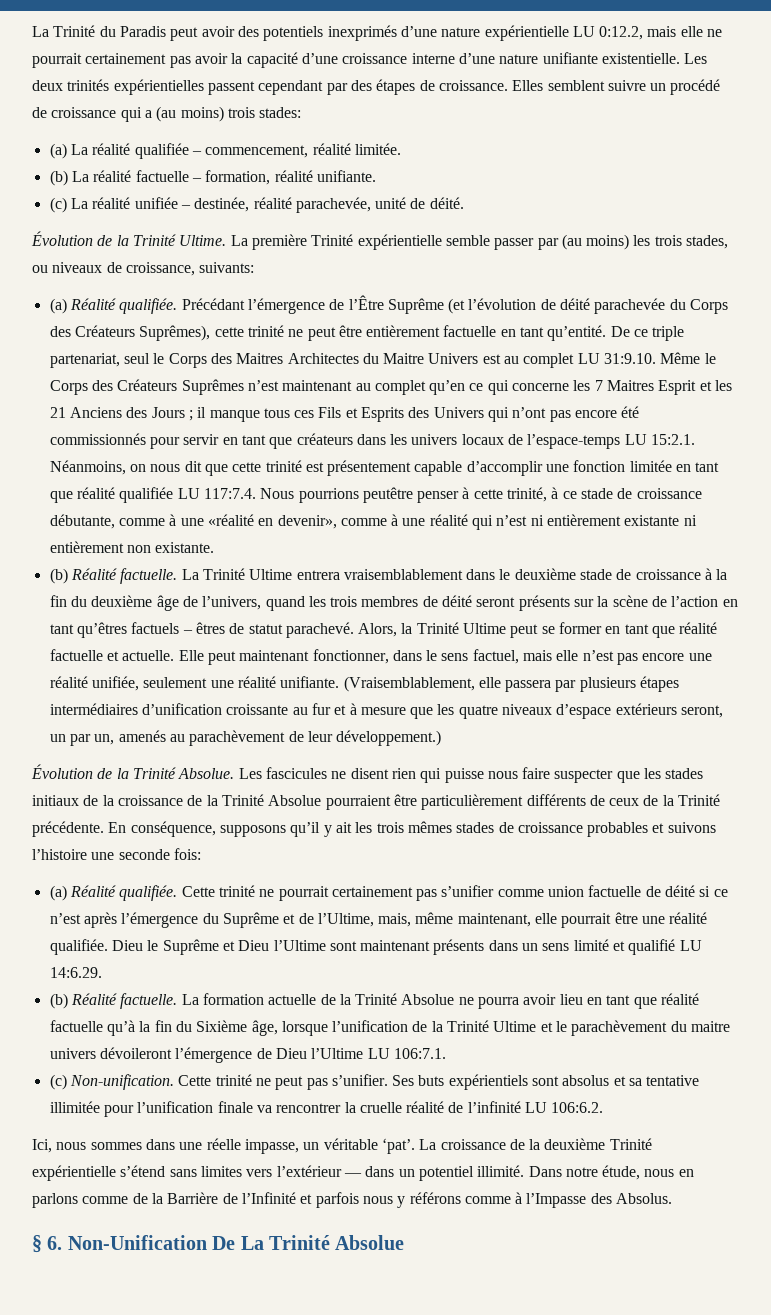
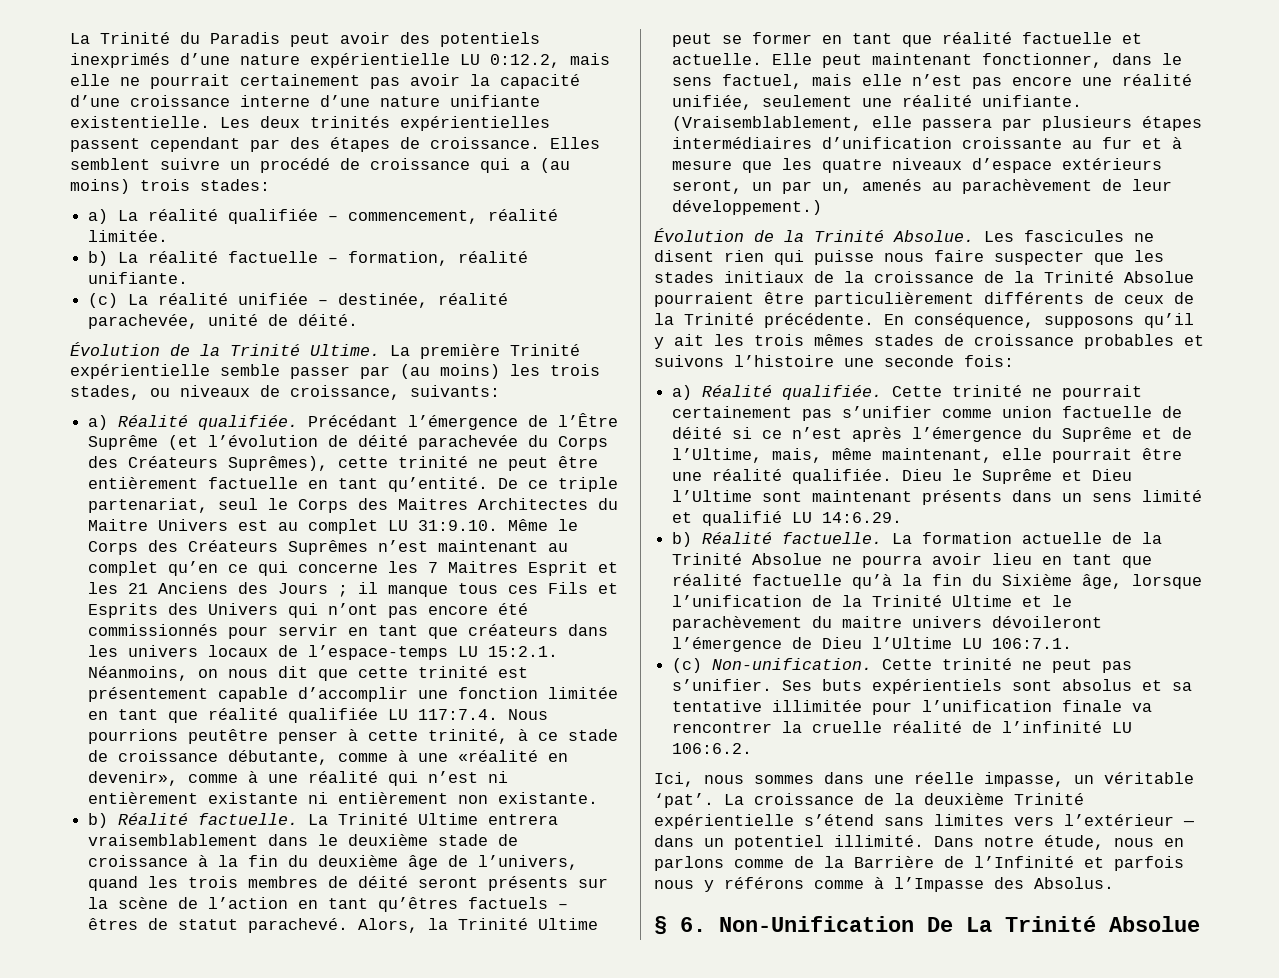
- (a) La réalité qualifiée – commencement, réalité limitée.
+ a) La réalité qualifiée – commencement, réalité limitée.
- (b) La réalité factuelle – formation, réalité unifiante.
+ b) La réalité factuelle – formation, réalité unifiante.
  La première Trinité expérientielle semble passer par (au moins) les trois stades, ou niveaux de croissance, suivants:
- (a) Réalité qualifiée.
+ a) Réalité qualifiée.
  il manque tous ces Fils et Esprits des Univers qui n’ont pas encore été commissionnés pour servir en tant que créateurs dans les univers locaux de l’espace-temps LU 15:2.1. Néanmoins, on nous dit que cette trinité est présentement capable d’accomplir une fonction limitée en tant que réalité qualifiée LU 117:7.4. Nous pourrions peutêtre penser à cette trinité, à ce stade de croissance débutante, comme à une «réalité en devenir», comme à une réalité qui n’est ni entièrement existante ni entièrement non existante.
- (b) Réalité factuelle.
+ b) Réalité factuelle.
  En conséquence, supposons qu’il y ait les trois mêmes stades de croissance probables et suivons l’histoire une seconde fois:
- (a) Réalité qualifiée.
+ a) Réalité qualifiée.
  Dieu le Suprême et Dieu l’Ultime sont maintenant présents dans un sens limité et qualifié LU 14:6.29.
- (b) Réalité factuelle.
+ b) Réalité factuelle.

